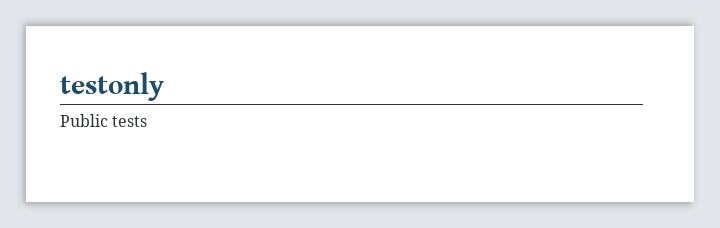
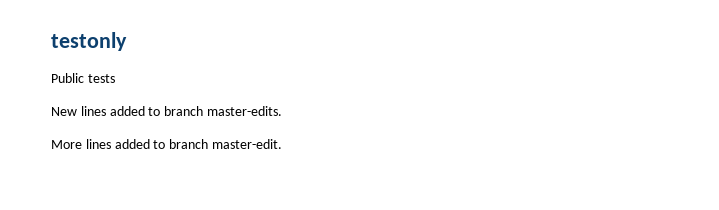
+ New lines added to branch master-edits.
+ More lines added to branch master-edit.

